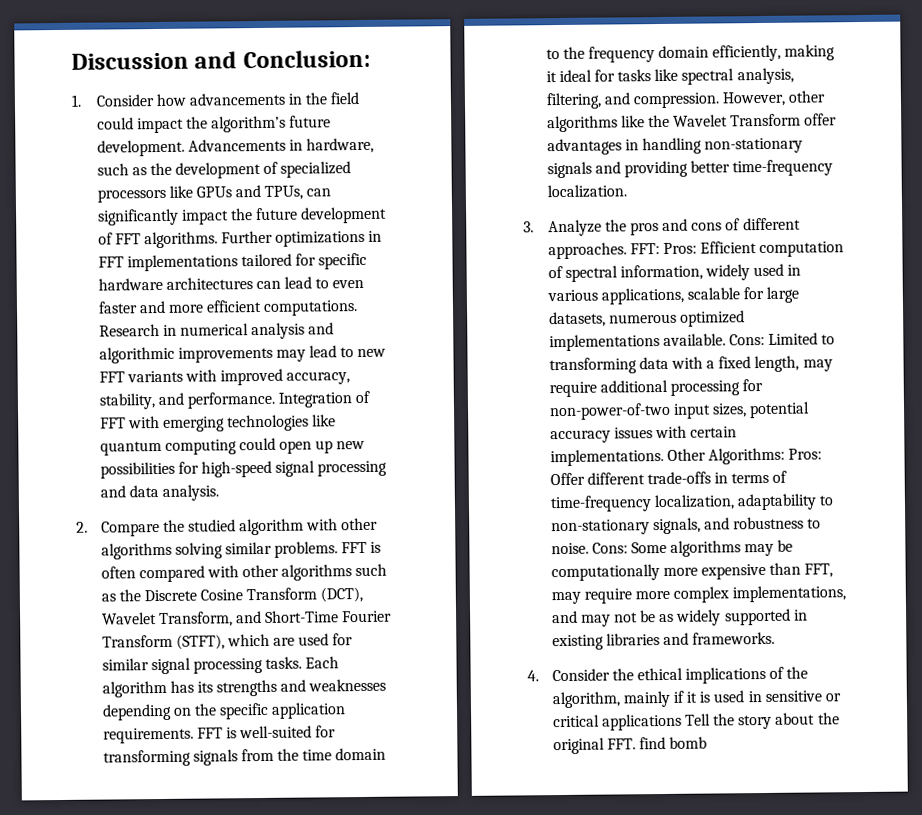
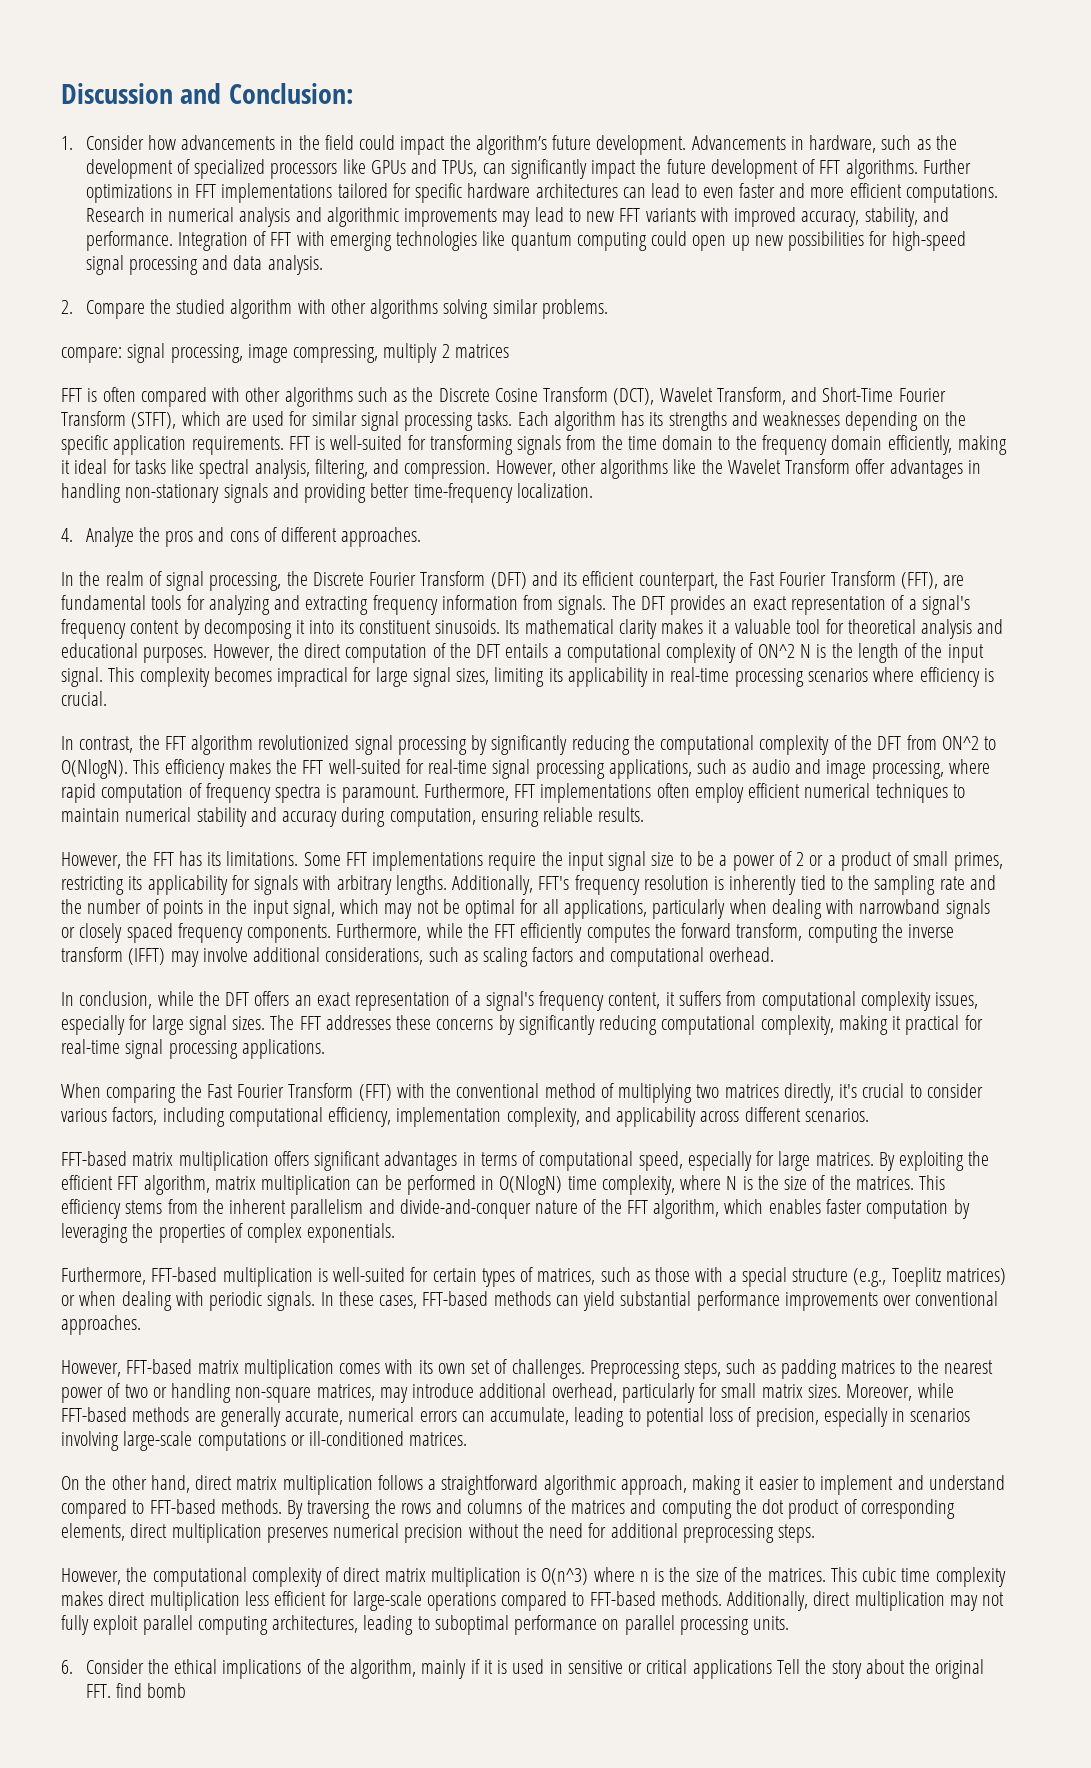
- 2. Compare the studied algorithm with other algorithms solving similar problems. FFT is often compared with other algorithms such as the Discrete Cosine Transform (DCT), Wavelet Transform, and Short-Time Fourier Transform (STFT), which are used for similar signal processing tasks.
+ 2. Compare the studied algorithm with other algorithms solving similar problems.
+ compare: signal processing, image compressing, multiply 2 matrices
+ FFT is often compared with other algorithms such as the Discrete Cosine Transform (DCT), Wavelet Transform, and Short-Time Fourier Transform (STFT), which are used for similar signal processing tasks.
- 3. Analyze the pros and cons of different approaches. FFT: Pros: Efficient computation of spectral information, widely used in various applications, scalable for large datasets, numerous optimized implementations available. Cons: Limited to transforming data with a fixed length, may require additional processing for non-power-of-two input sizes, potential accuracy issues with certain implementations. Other Algorithms: Pros: Offer different trade-offs in terms of time-frequency localization, adaptability to non-stationary signals, and robustness to noise. Cons: Some algorithms may be computationally more expensive than FFT, may require more complex implementations, and may not be as widely supported in existing libraries and frameworks.
- 4. Consider the ethical implications of the algorithm, mainly if it is used in sensitive or critical applications Tell the story about the original FFT. find bomb
+ 4. Analyze the pros and cons of different approaches.
+ In the realm of signal processing, the Discrete Fourier Transform (DFT) and its efficient counterpart, the Fast Fourier Transform (FFT), are fundamental tools for analyzing and extracting frequency information from signals. The DFT provides an exact representation of a signal's frequency content by decomposing it into its constituent sinusoids. Its mathematical clarity makes it a valuable tool for theoretical analysis and educational purposes. However, the direct computation of the DFT entails a computational complexity of ON^2 N is the length of the input signal. This complexity becomes impractical for large signal sizes, limiting its applicability in real-time processing scenarios where efficiency is crucial.
+ In contrast, the FFT algorithm revolutionized signal processing by significantly reducing the computational complexity of the DFT from ON^2 to O(NlogN). This efficiency makes the FFT well-suited for real-time signal processing applications, such as audio and image processing, where rapid computation of frequency spectra is paramount. Furthermore, FFT implementations often employ efficient numerical techniques to maintain numerical stability and accuracy during computation, ensuring reliable results.
+ However, the FFT has its limitations. Some FFT implementations require the input signal size to be a power of 2 or a product of small primes, restricting its applicability for signals with arbitrary lengths. Additionally, FFT's frequency resolution is inherently tied to the sampling rate and the number of points in the input signal, which may not be optimal for all applications, particularly when dealing with narrowband signals or closely spaced frequency components. Furthermore, while the FFT efficiently computes the forward transform, computing the inverse transform (IFFT) may involve additional considerations, such as scaling factors and computational overhead.
+ In conclusion, while the DFT offers an exact representation of a signal's frequency content, it suffers from computational complexity issues, especially for large signal sizes. The FFT addresses these concerns by significantly reducing computational complexity, making it practical for real-time signal processing applications.
+ When comparing the Fast Fourier Transform (FFT) with the conventional method of multiplying two matrices directly, it's crucial to consider various factors, including computational efficiency, implementation complexity, and applicability across different scenarios.
+ FFT-based matrix multiplication offers significant advantages in terms of computational speed, especially for large matrices. By exploiting the efficient FFT algorithm, matrix multiplication can be performed in O(NlogN) time complexity, where N is the size of the matrices. This efficiency stems from the inherent parallelism and divide-and-conquer nature of the FFT algorithm, which enables faster computation by leveraging the properties of complex exponentials.
+ Furthermore, FFT-based multiplication is well-suited for certain types of matrices, such as those with a special structure (e.g., Toeplitz matrices) or when dealing with periodic signals. In these cases, FFT-based methods can yield substantial performance improvements over conventional approaches.
+ However, FFT-based matrix multiplication comes with its own set of challenges. Preprocessing steps, such as padding matrices to the nearest power of two or handling non-square matrices, may introduce additional overhead, particularly for small matrix sizes. Moreover, while FFT-based methods are generally accurate, numerical errors can accumulate, leading to potential loss of precision, especially in scenarios involving large-scale computations or ill-conditioned matrices.
+ On the other hand, direct matrix multiplication follows a straightforward algorithmic approach, making it easier to implement and understand compared to FFT-based methods. By traversing the rows and columns of the matrices and computing the dot product of corresponding elements, direct multiplication preserves numerical precision without the need for additional preprocessing steps.
+ However, the computational complexity of direct matrix multiplication is O(n^3) where n is the size of the matrices. This cubic time complexity makes direct multiplication less efficient for large-scale operations compared to FFT-based methods. Additionally, direct multiplication may not fully exploit parallel computing architectures, leading to suboptimal performance on parallel processing units.
+ 6. Consider the ethical implications of the algorithm, mainly if it is used in sensitive or critical applications Tell the story about the original FFT. find bomb

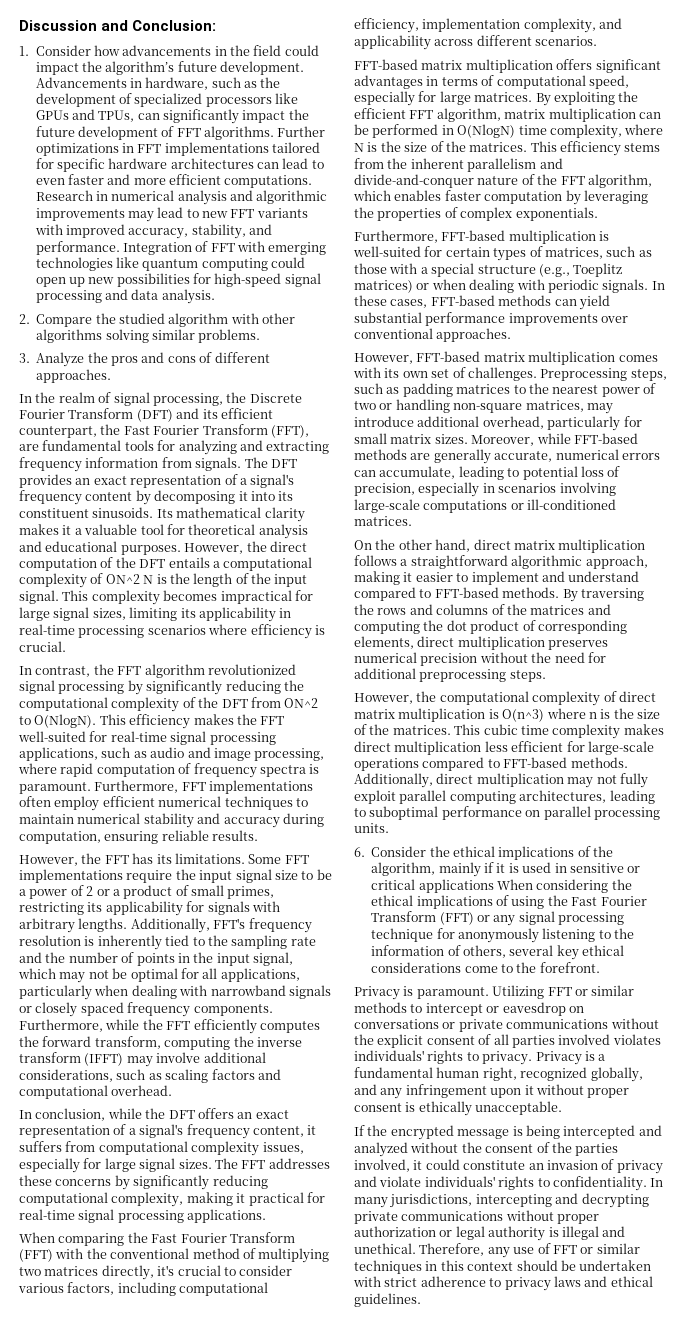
- compare: signal processing, image compressing, multiply 2 matrices
- FFT is often compared with other algorithms such as the Discrete Cosine Transform (DCT), Wavelet Transform, and Short-Time Fourier Transform (STFT), which are used for similar signal processing tasks. Each algorithm has its strengths and weaknesses depending on the specific application requirements. FFT is well-suited for transforming signals from the time domain to the frequency domain efficiently, making it ideal for tasks like spectral analysis, filtering, and compression. However, other algorithms like the Wavelet Transform offer advantages in handling non-stationary signals and providing better time-frequency localization.
- 4. Analyze the pros and cons of different approaches.
+ 3. Analyze the pros and cons of different approaches.
- 6. Consider the ethical implications of the algorithm, mainly if it is used in sensitive or critical applications Tell the story about the original FFT. find bomb
+ 6. Consider the ethical implications of the algorithm, mainly if it is used in sensitive or critical applications When considering the ethical implications of using the Fast Fourier Transform (FFT) or any signal processing technique for anonymously listening to the information of others, several key ethical considerations come to the forefront.
+ Privacy is paramount. Utilizing FFT or similar methods to intercept or eavesdrop on conversations or private communications without the explicit consent of all parties involved violates individuals' rights to privacy. Privacy is a fundamental human right, recognized globally, and any infringement upon it without proper consent is ethically unacceptable.
+ If the encrypted message is being intercepted and analyzed without the consent of the parties involved, it could constitute an invasion of privacy and violate individuals' rights to confidentiality. In many jurisdictions, intercepting and decrypting private communications without proper authorization or legal authority is illegal and unethical. Therefore, any use of FFT or similar techniques in this context should be undertaken with strict adherence to privacy laws and ethical guidelines.

